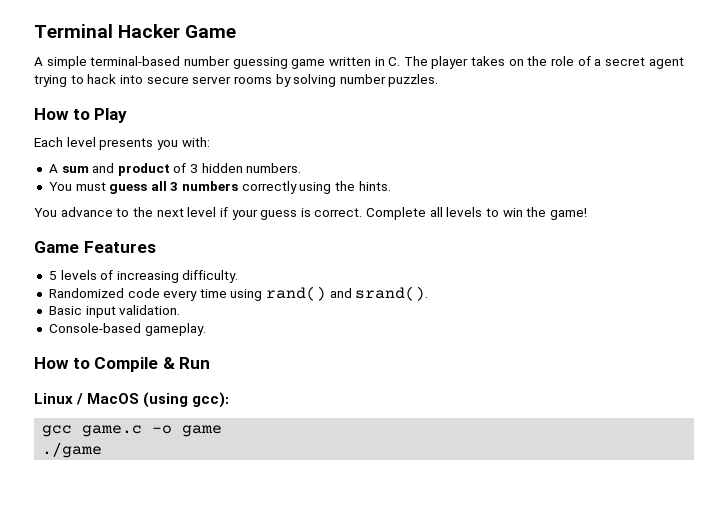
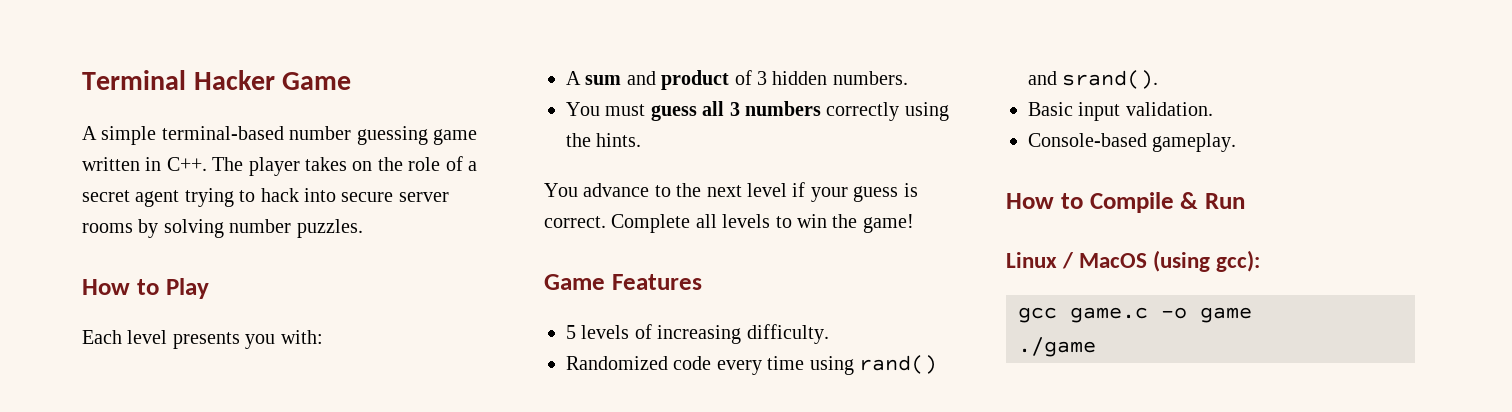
- A simple terminal-based number guessing game written in C. The player takes on the role of a secret agent trying to hack into secure server rooms by solving number puzzles.
+ A simple terminal-based number guessing game written in C++. The player takes on the role of a secret agent trying to hack into secure server rooms by solving number puzzles.

